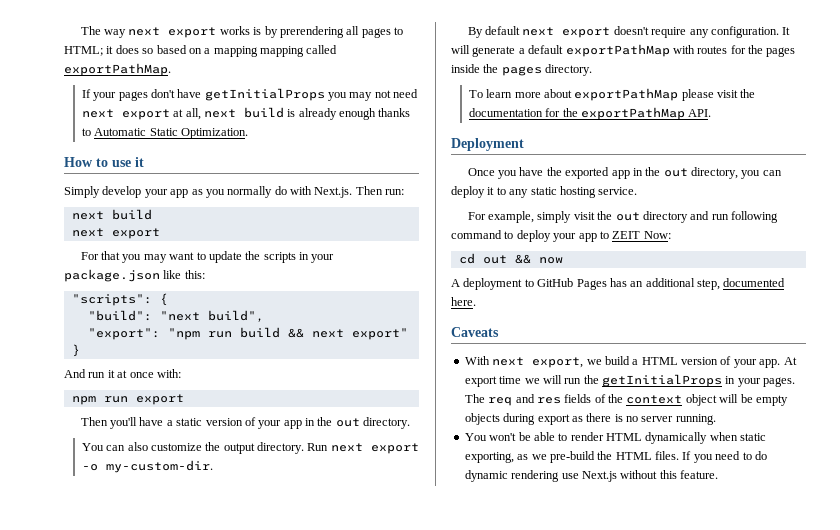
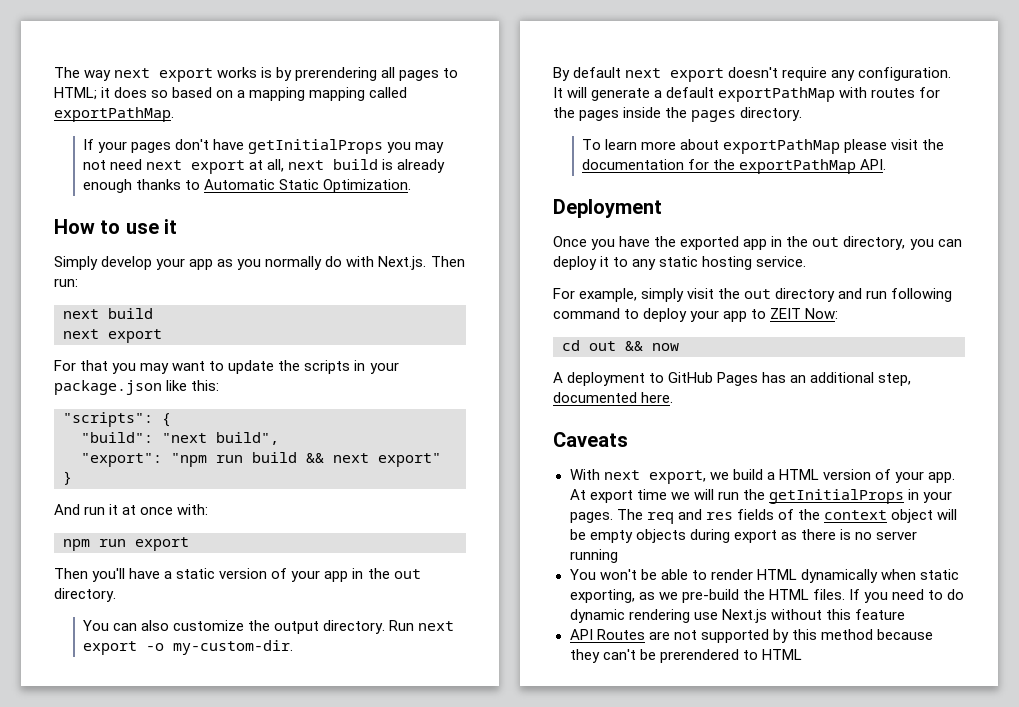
- The req and res fields of the context object will be empty objects during export as there is no server running.
+ The req and res fields of the context object will be empty objects during export as there is no server running
- If you need to do dynamic rendering use Next.js without this feature.
+ If you need to do dynamic rendering use Next.js without this feature
+ API Routes are not supported by this method because they can't be prerendered to HTML

